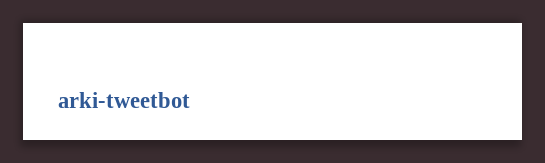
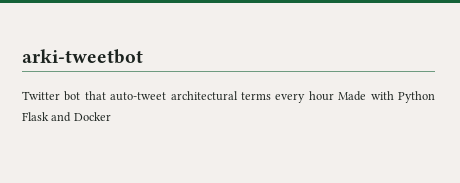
+ Twitter bot that auto-tweet architectural terms every hour Made with Python Flask and Docker

